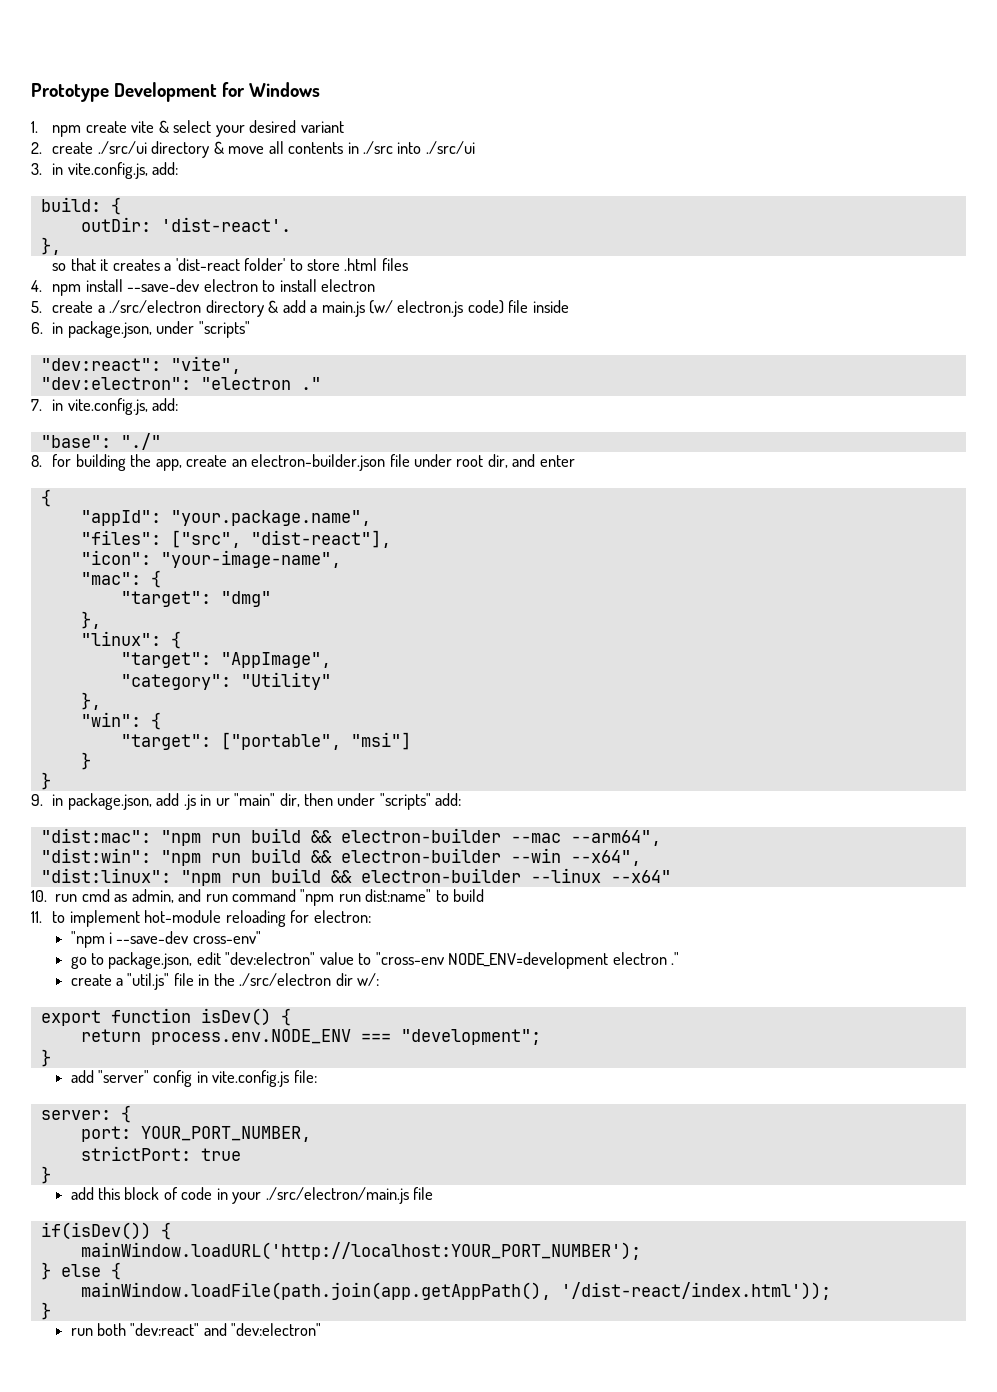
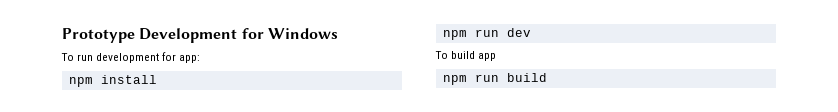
- 1. npm create vite & select your desired variant
- 2. create ./src/ui directory & move all contents in ./src into ./src/ui
- 3. in vite.config.js, add:
- build: {
- outDir: 'dist-react'.
- },
- so that it creates a 'dist-react folder' to store .html files
- 4. npm install --save-dev electron to install electron
- 5. create a ./src/electron directory & add a main.js (w/ electron.js code) file inside
- 6. in package.json, under "scripts"
- "dev:react": "vite",
- "dev:electron": "electron ."
- 7. in vite.config.js, add:
- "base": "./"
- 8. for building the app, create an electron-builder.json file under root dir, and enter
- {
- "appId": "your.package.name",
- "files": ["src", "dist-react"],
- "icon": "your-image-name",
- "mac": {
- "target": "dmg"
- },
- "linux": {
- "target": "AppImage",
- "category": "Utility"
- },
- "win": {
- "target": ["portable", "msi"]
- }
- }
- 9. in package.json, add .js in ur "main" dir, then under "scripts" add:
- "dist:mac": "npm run build && electron-builder --mac --arm64",
- "dist:win": "npm run build && electron-builder --win --x64",
- "dist:linux": "npm run build && electron-builder --linux --x64"
- 10. run cmd as admin, and run command "npm run dist:name" to build
- 11. to implement hot-module reloading for electron:
- "npm i --save-dev cross-env"
- go to package.json, edit "dev:electron" value to "cross-env NODE_ENV=development electron ."
- create a "util.js" file in the ./src/electron dir w/:
- export function isDev() {
- return process.env.NODE_ENV === "development";
- }
- add "server" config in vite.config.js file:
- server: {
- port: YOUR_PORT_NUMBER,
- strictPort: true
- }
- add this block of code in your ./src/electron/main.js file
- if(isDev()) {
- mainWindow.loadURL('http://localhost:YOUR_PORT_NUMBER');
- } else {
- mainWindow.loadFile(path.join(app.getAppPath(), '/dist-react/index.html'));
- }
- run both "dev:react" and "dev:electron"
+ To run development for app:
+ npm install
+ npm run dev
+ To build app
+ npm run build

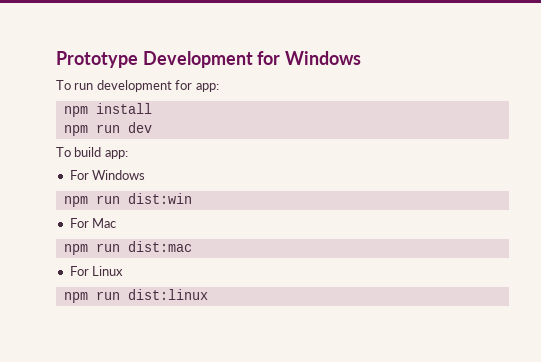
- To build app
- npm run build
+ To build app:
+ For Windows
+ npm run dist:win
+ For Mac
+ npm run dist:mac
+ For Linux
+ npm run dist:linux

